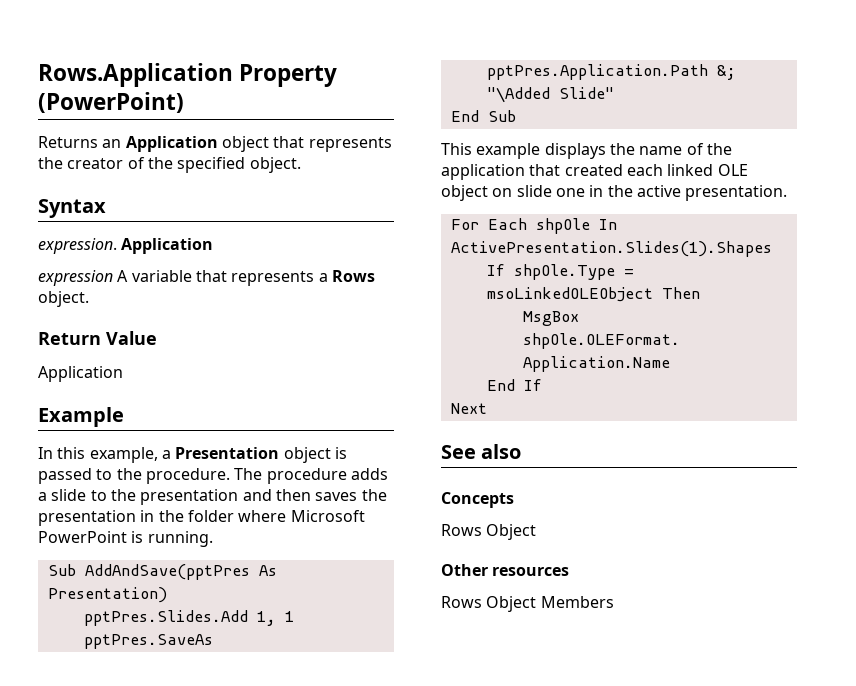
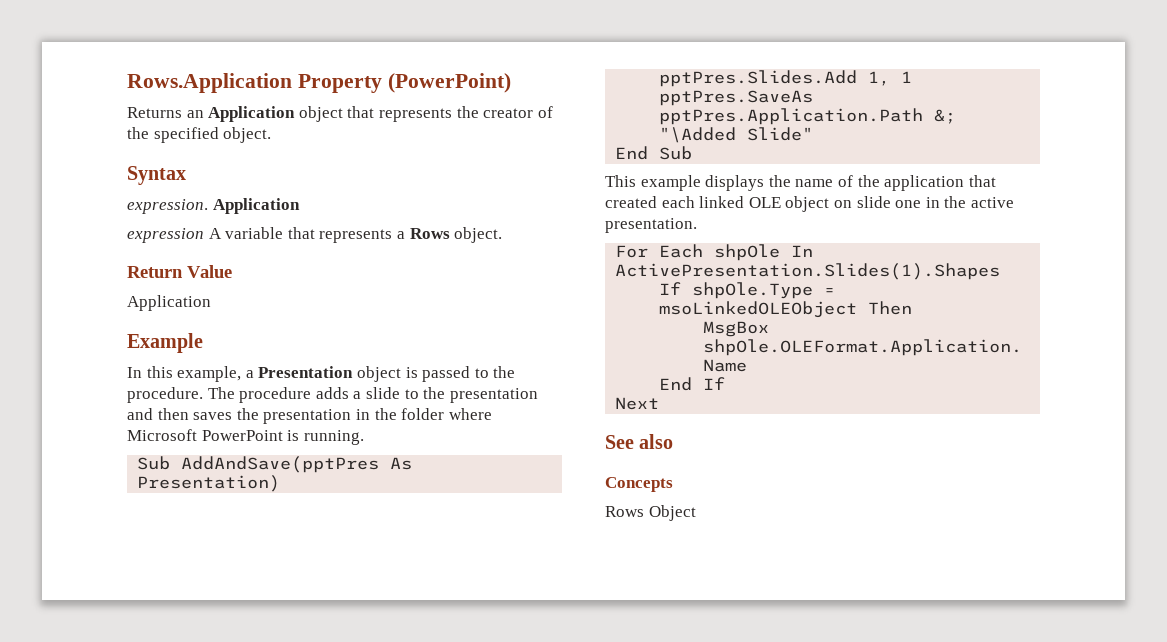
- Other resources
- Rows Object Members

